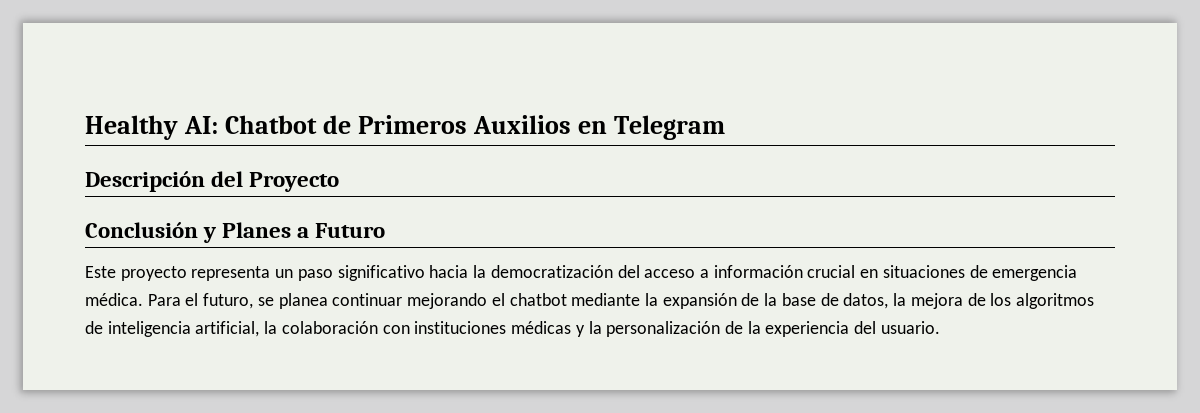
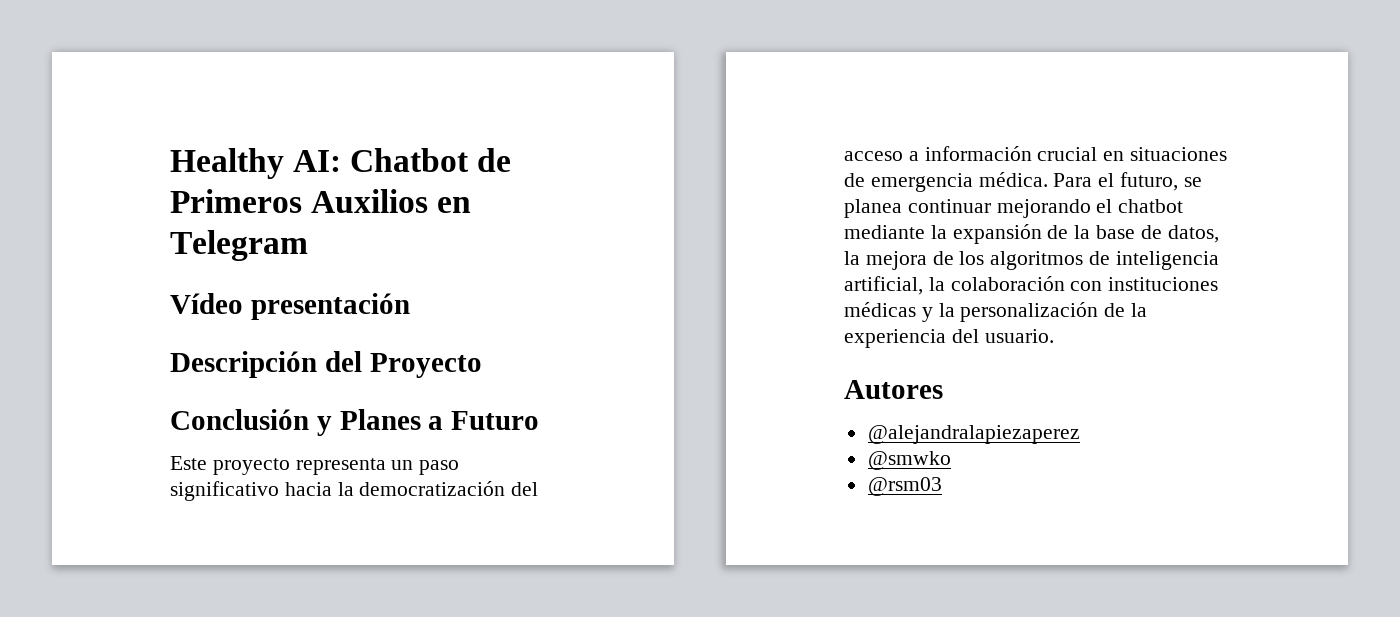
+ Vídeo presentación
+ Autores
+ @alejandralapiezaperez
+ @smwko
+ @rsm03

